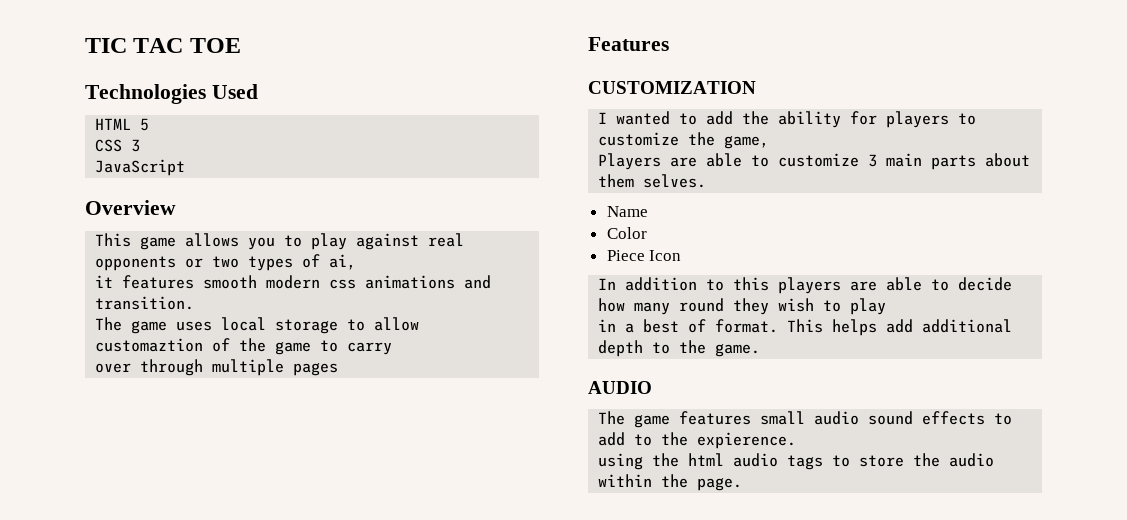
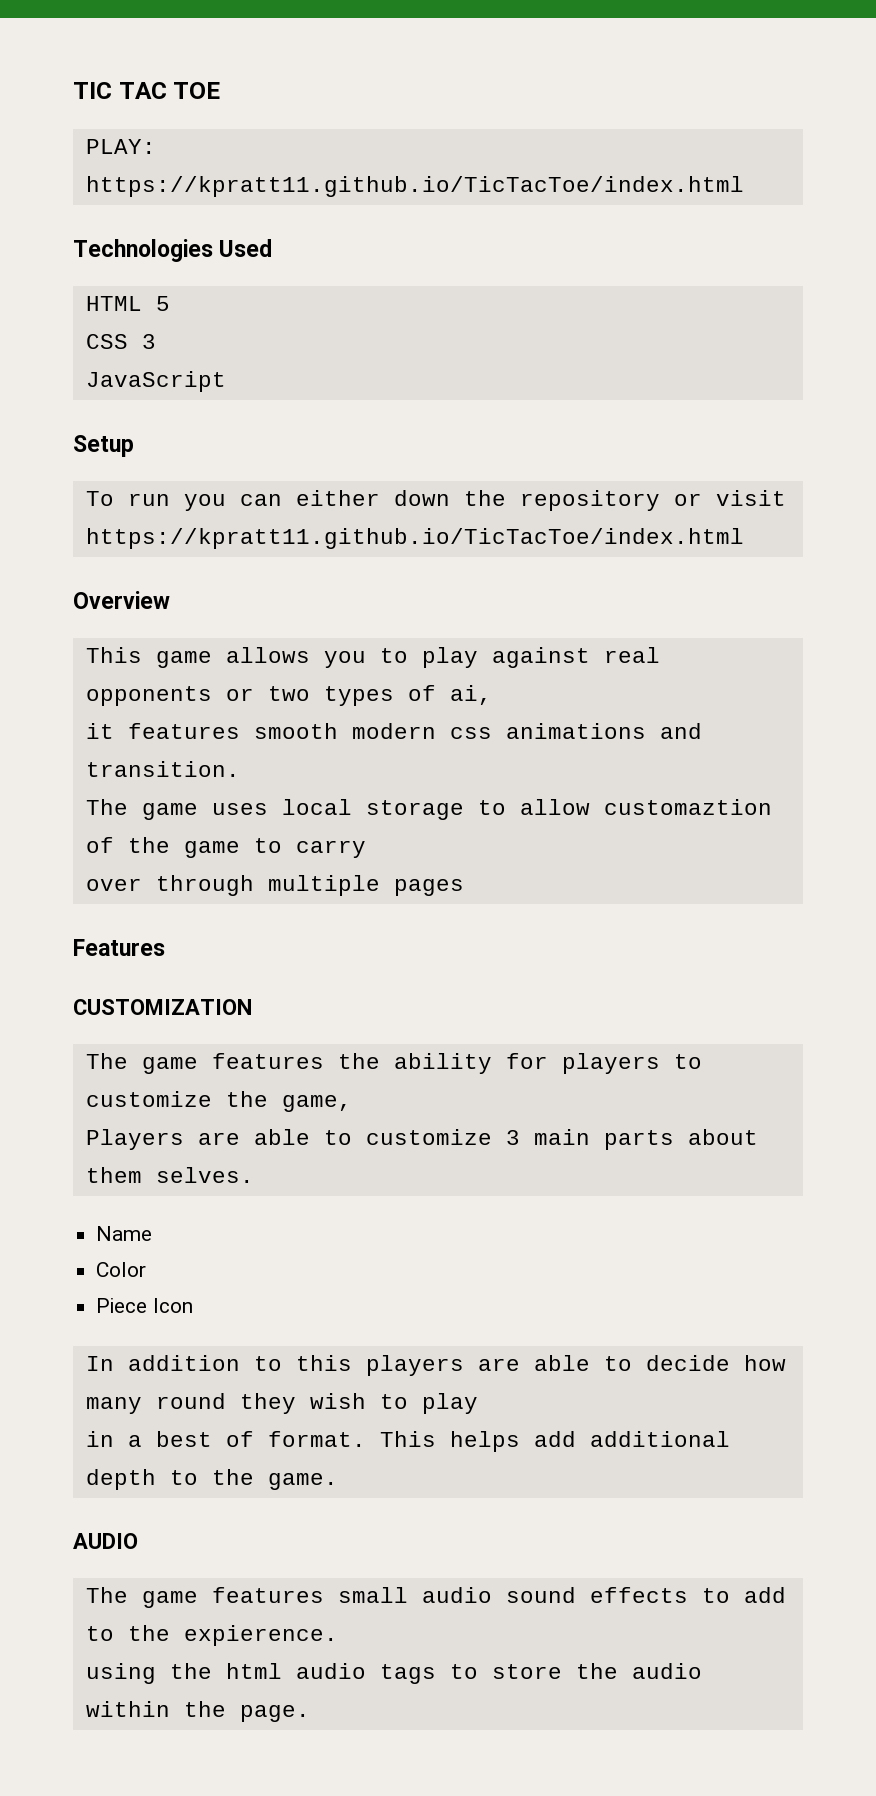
+ PLAY: https://kpratt11.github.io/TicTacToe/index.html
+ Setup
+ To run you can either down the repository or visit https://kpratt11.github.io/TicTacToe/index.html
- I wanted to add the ability for players to customize the game,
+ The game features the ability for players to customize the game,

